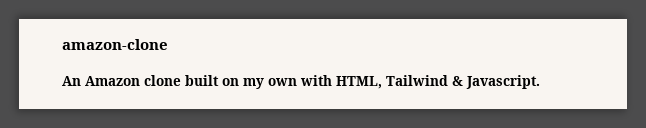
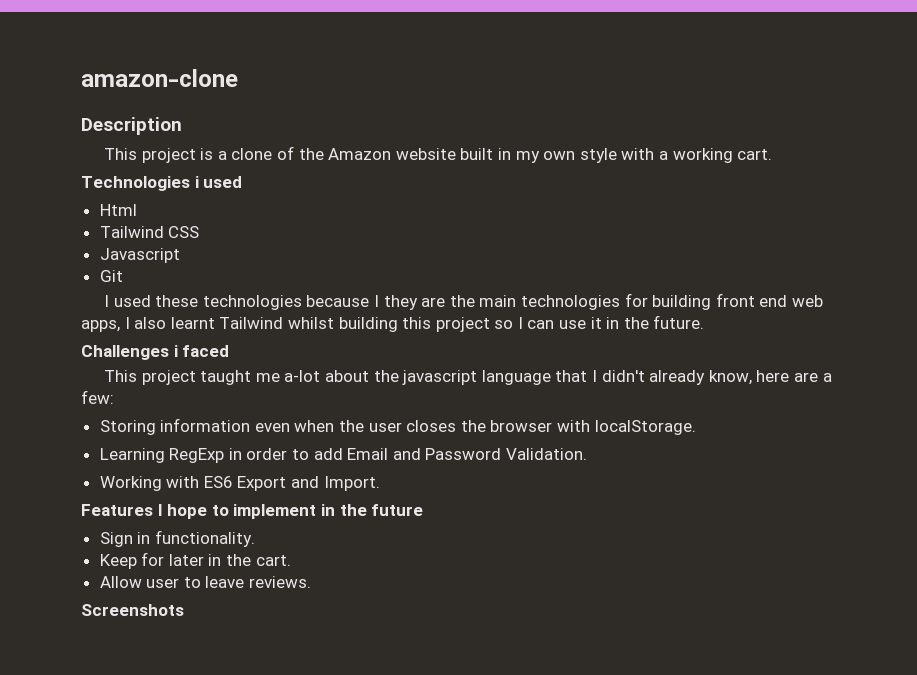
- An Amazon clone built on my own with HTML, Tailwind & Javascript.
+ Description
+ This project is a clone of the Amazon website built in my own style with a working cart.
+ Technologies i used
+ Html
+ Tailwind CSS
+ Javascript
+ Git
+ I used these technologies because I they are the main technologies for building front end web apps, I also learnt Tailwind whilst building this project so I can use it in the future.
+ Challenges i faced
+ This project taught me a-lot about the javascript language that I didn't already know, here are a few:
+ Storing information even when the user closes the browser with localStorage.
+ Learning RegExp in order to add Email and Password Validation.
+ Working with ES6 Export and Import.
+ Features I hope to implement in the future
+ Sign in functionality.
+ Keep for later in the cart.
+ Allow user to leave reviews.
+ Screenshots

